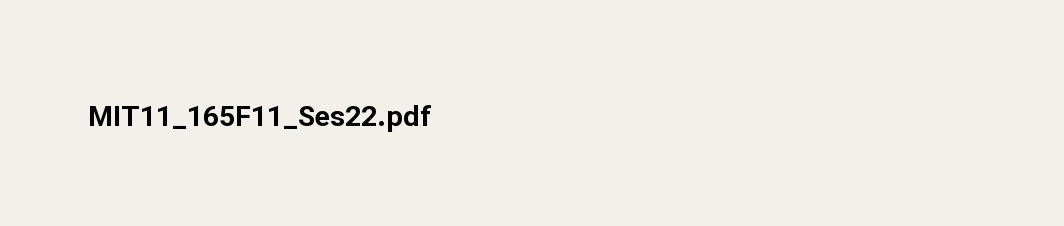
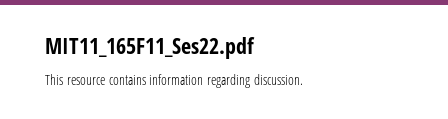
+ This resource contains information regarding discussion.

